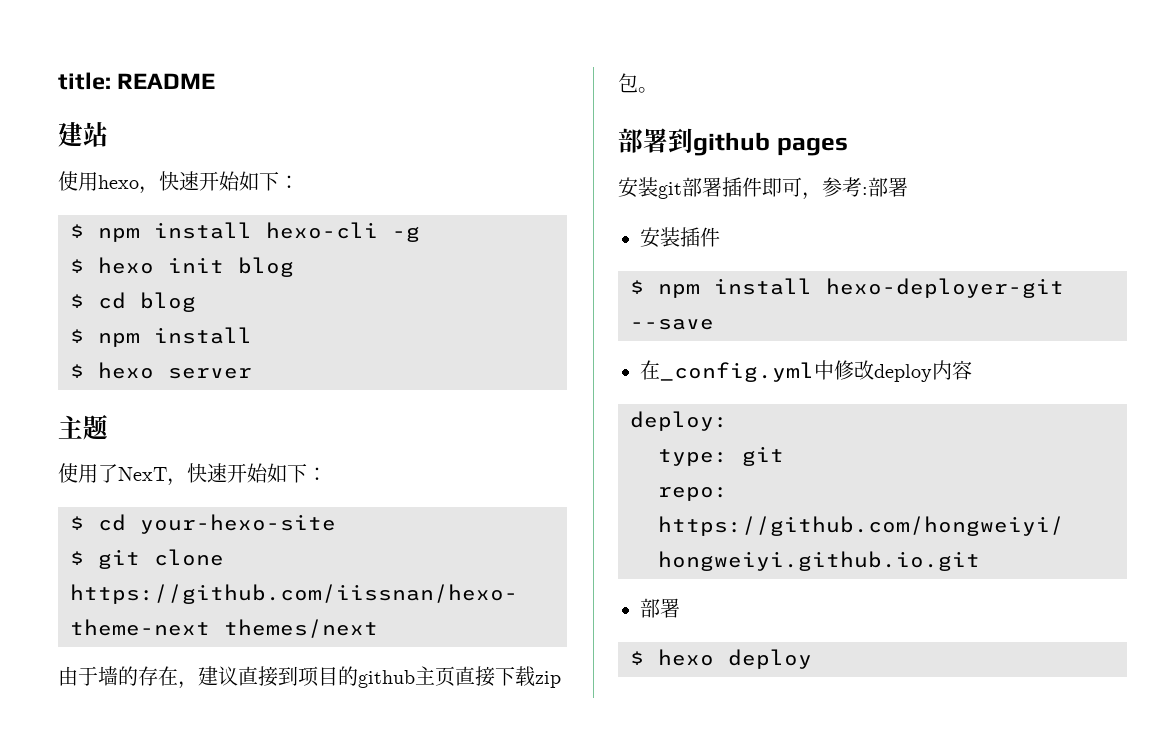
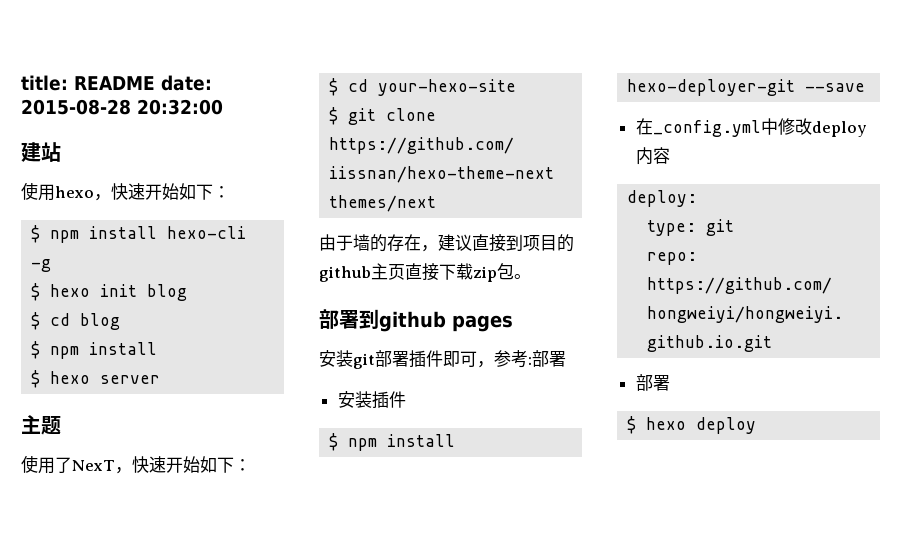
- title: README
+ title: README date: 2015-08-28 20:32:00

